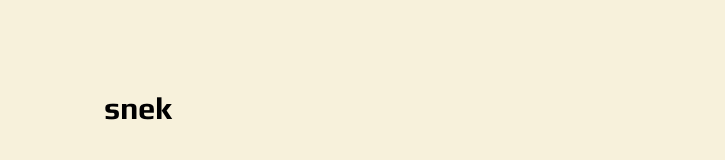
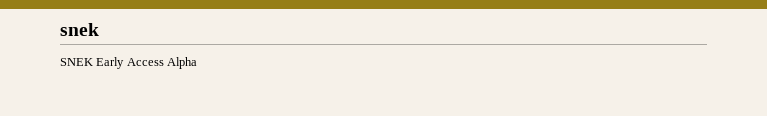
+ SNEK Early Access Alpha

